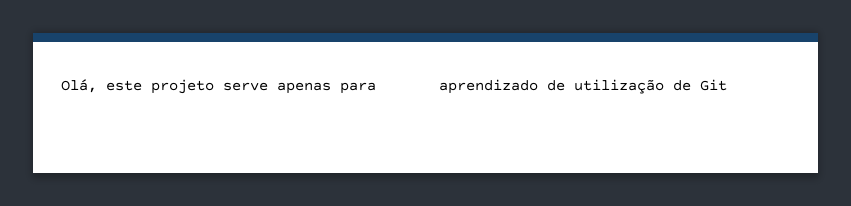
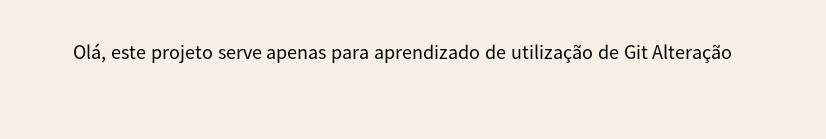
- Olá, este projeto serve apenas para aprendizado de utilização de Git
+ Olá, este projeto serve apenas para aprendizado de utilização de Git Alteração

